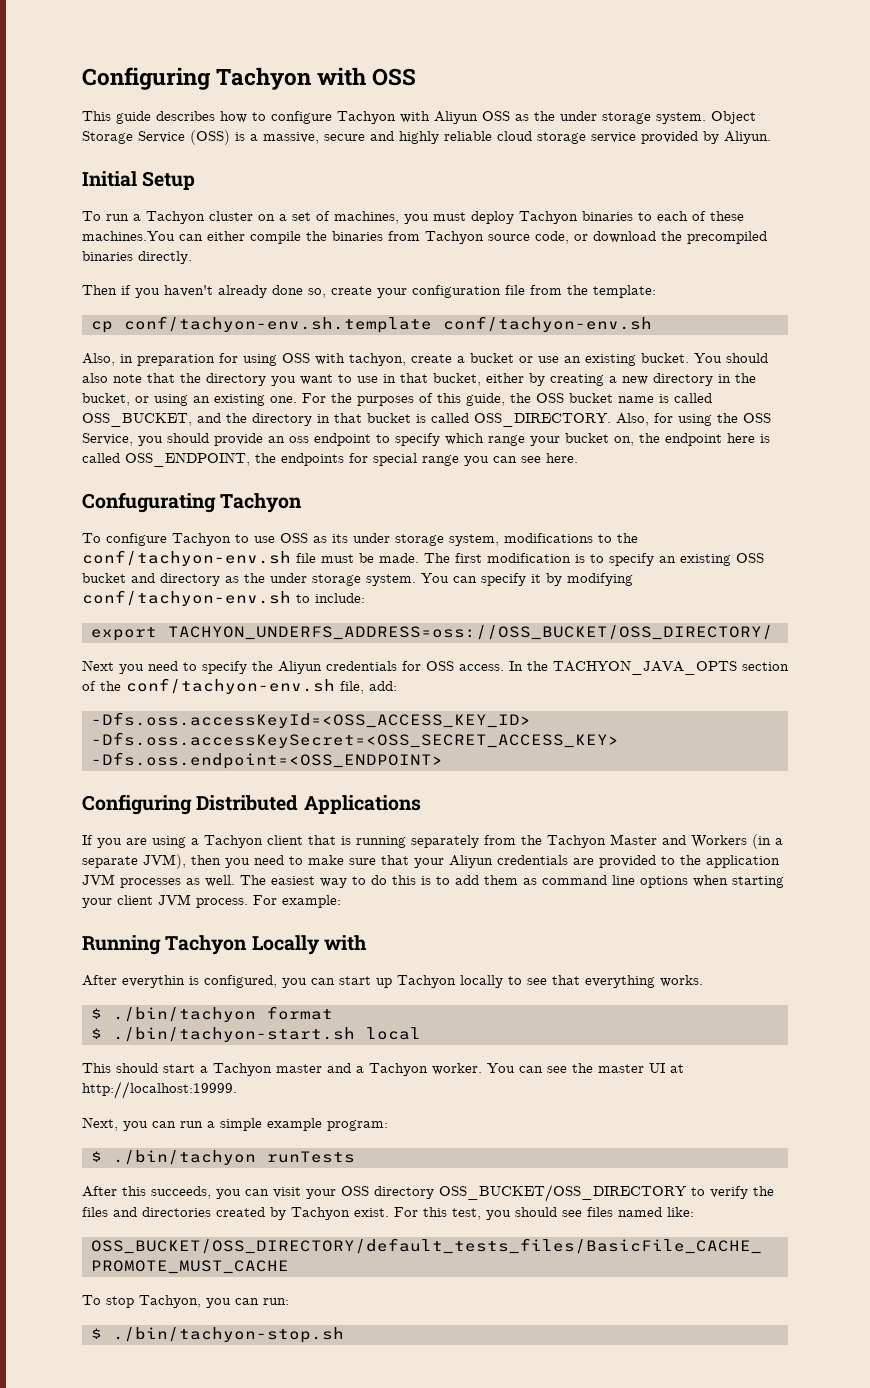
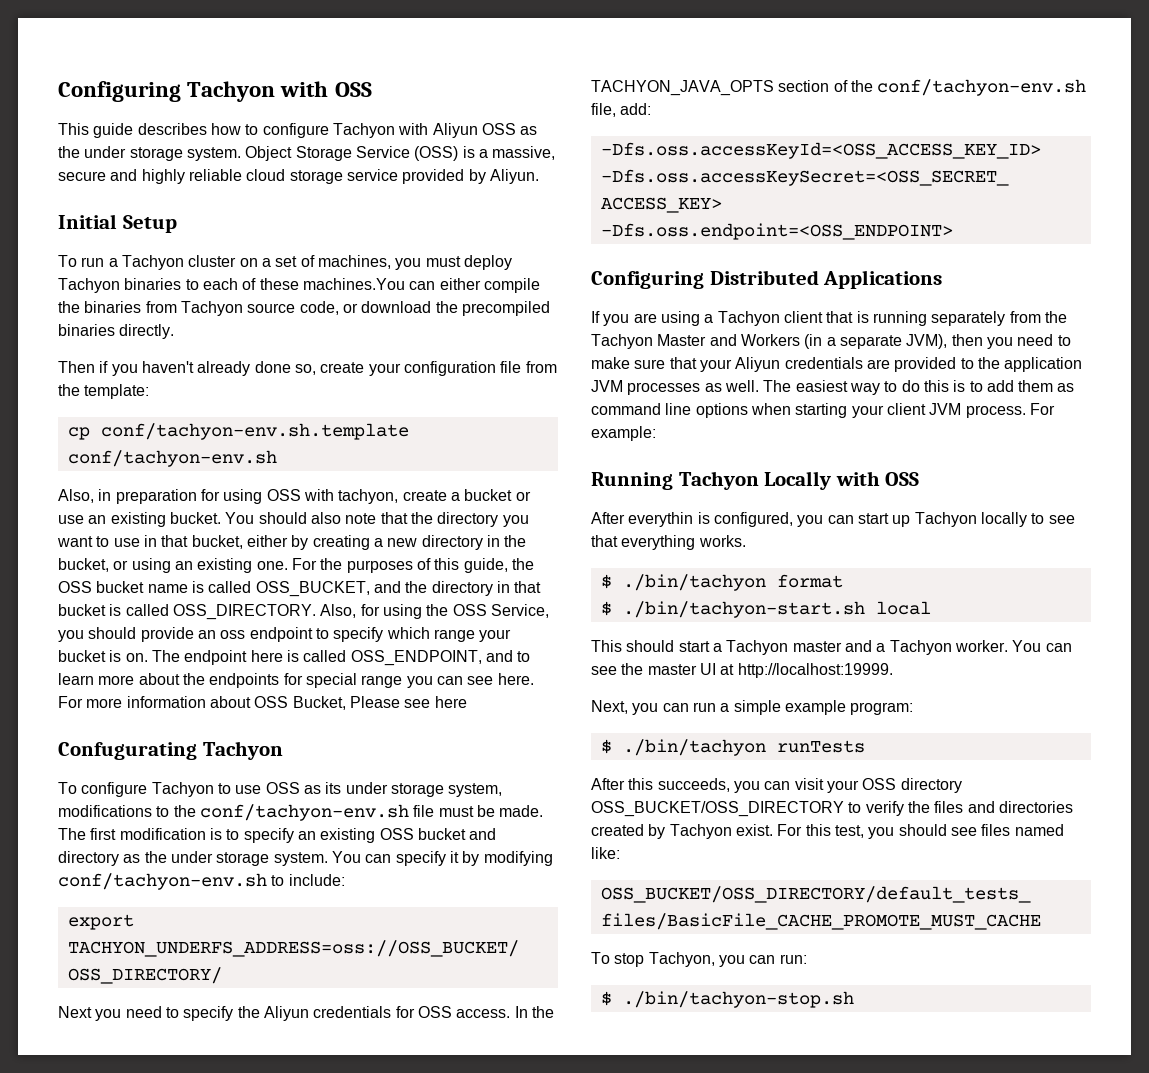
- Also, for using the OSS Service, you should provide an oss endpoint to specify which range your bucket on, the endpoint here is called OSS_ENDPOINT, the endpoints for special range you can see here.
+ Also, for using the OSS Service, you should provide an oss endpoint to specify which range your bucket is on. The endpoint here is called OSS_ENDPOINT, and to learn more about the endpoints for special range you can see here. For more information about OSS Bucket, Please see here
- Running Tachyon Locally with
+ Running Tachyon Locally with OSS

